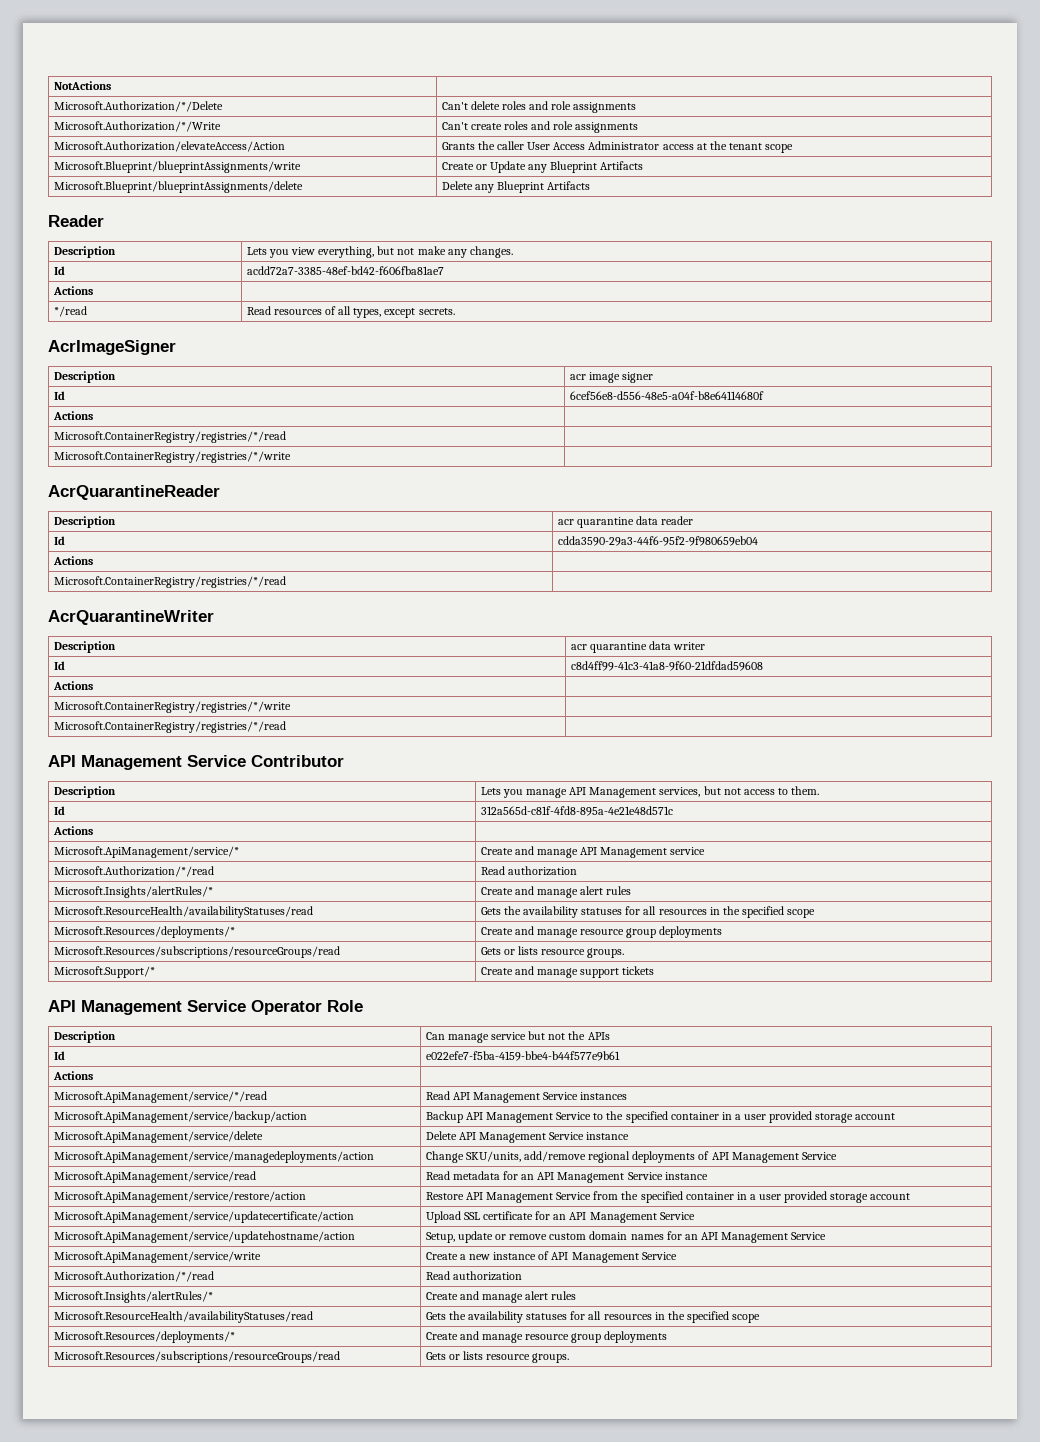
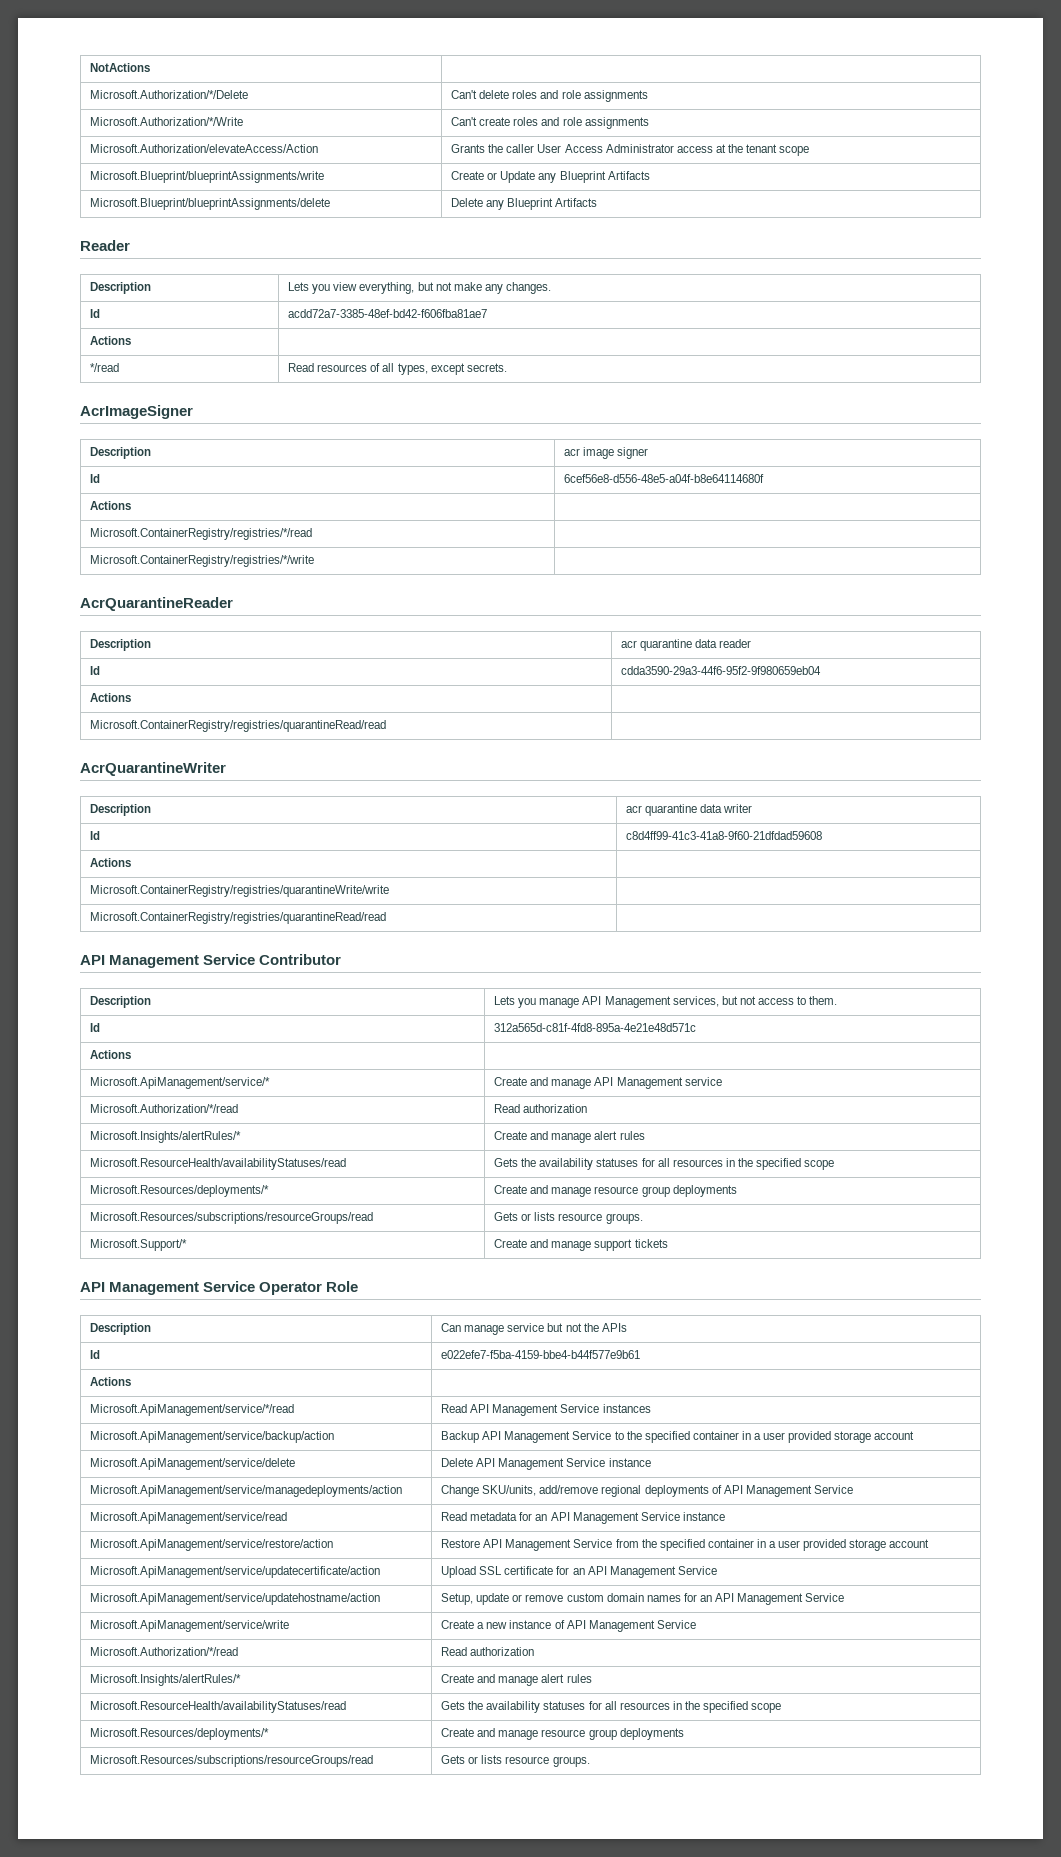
  Id | cdda3590-29a3-44f6-95f2-9f980659eb04
  Actions |
- Microsoft.ContainerRegistry/registries/*/read |
+ Microsoft.ContainerRegistry/registries/quarantineRead/read |
  Id | c8d4ff99-41c3-41a8-9f60-21dfdad59608
  Actions |
- Microsoft.ContainerRegistry/registries/*/write |
- Microsoft.ContainerRegistry/registries/*/read |
+ Microsoft.ContainerRegistry/registries/quarantineWrite/write |
+ Microsoft.ContainerRegistry/registries/quarantineRead/read |

